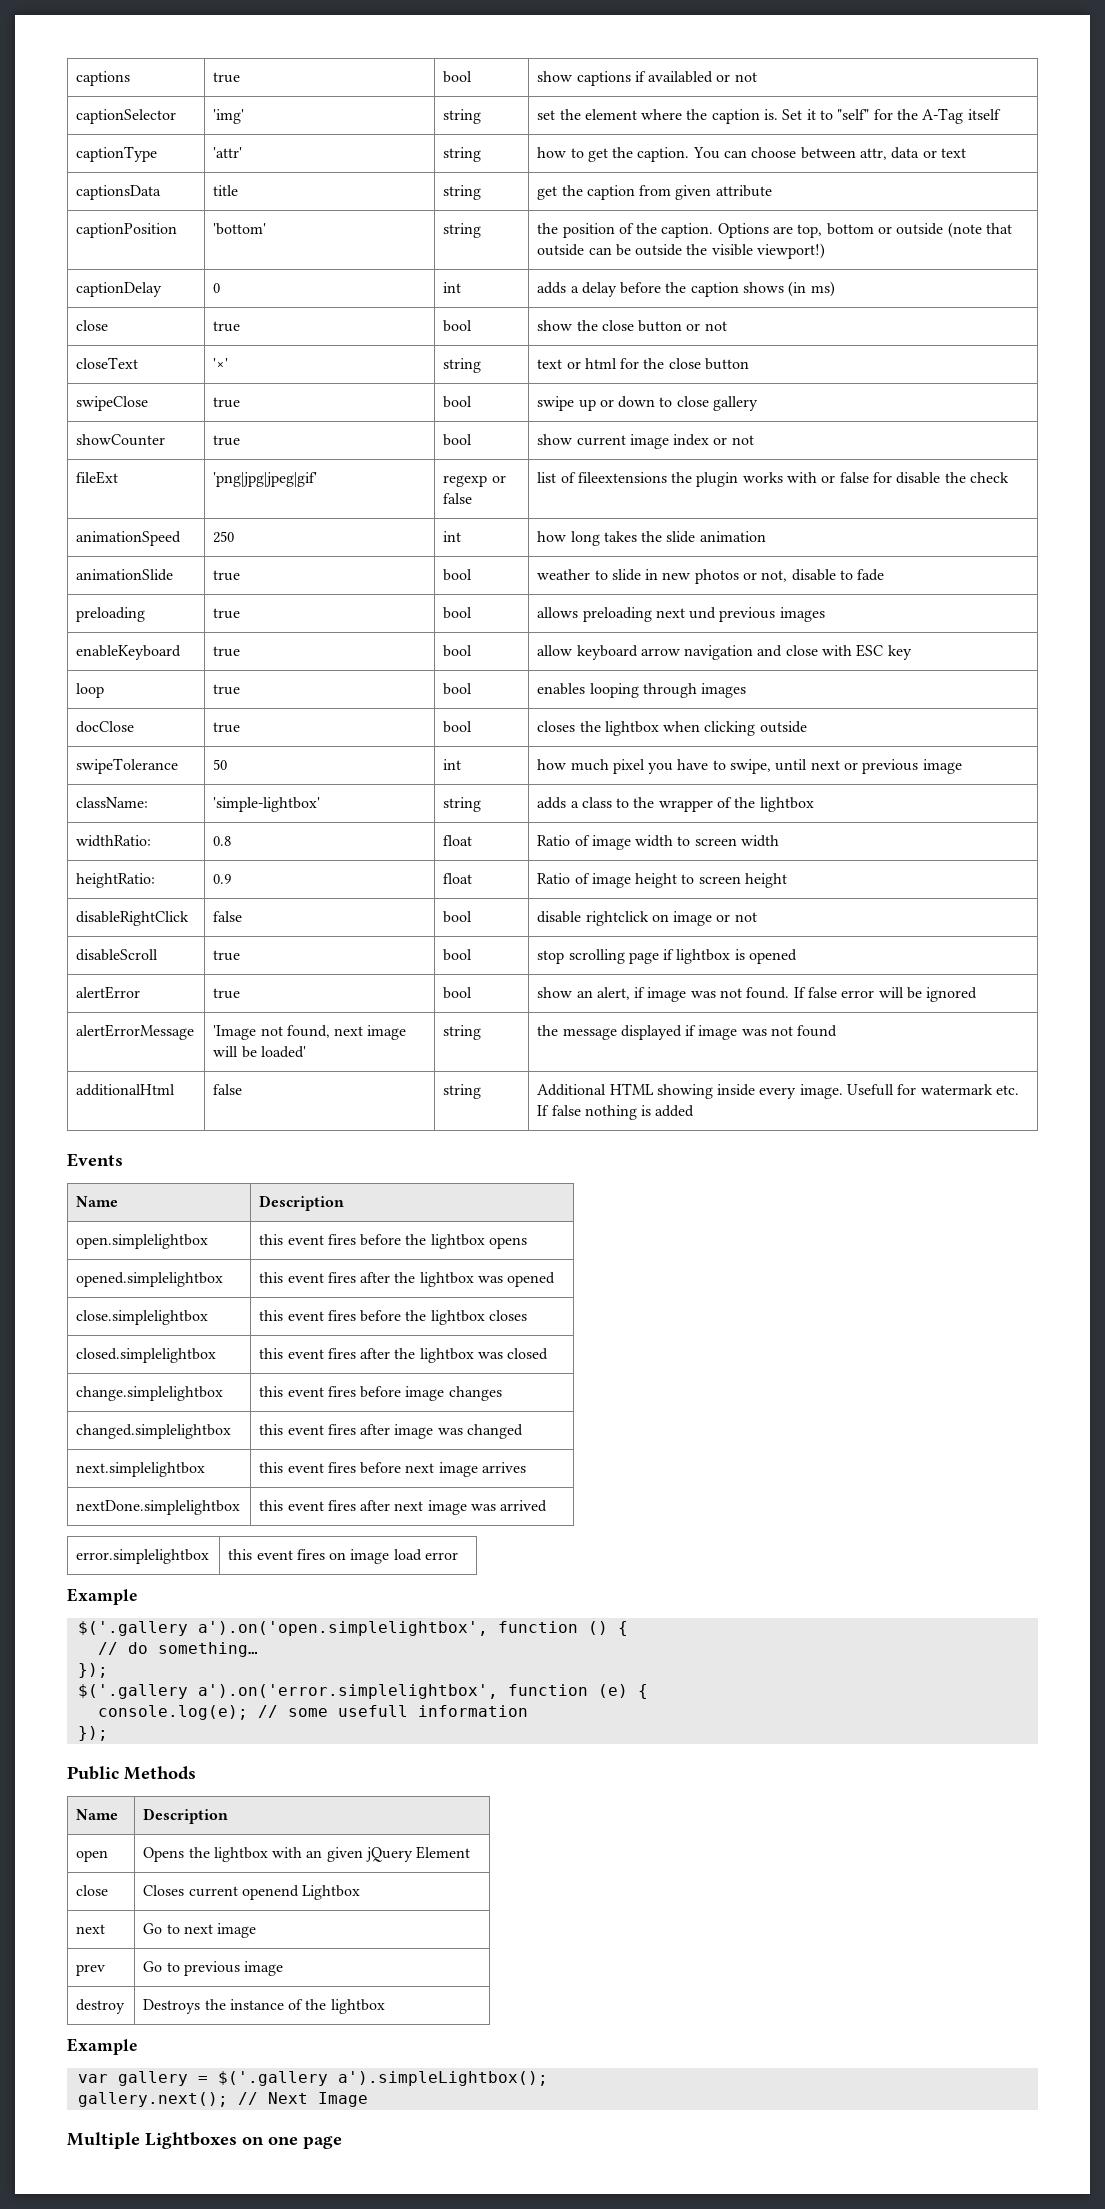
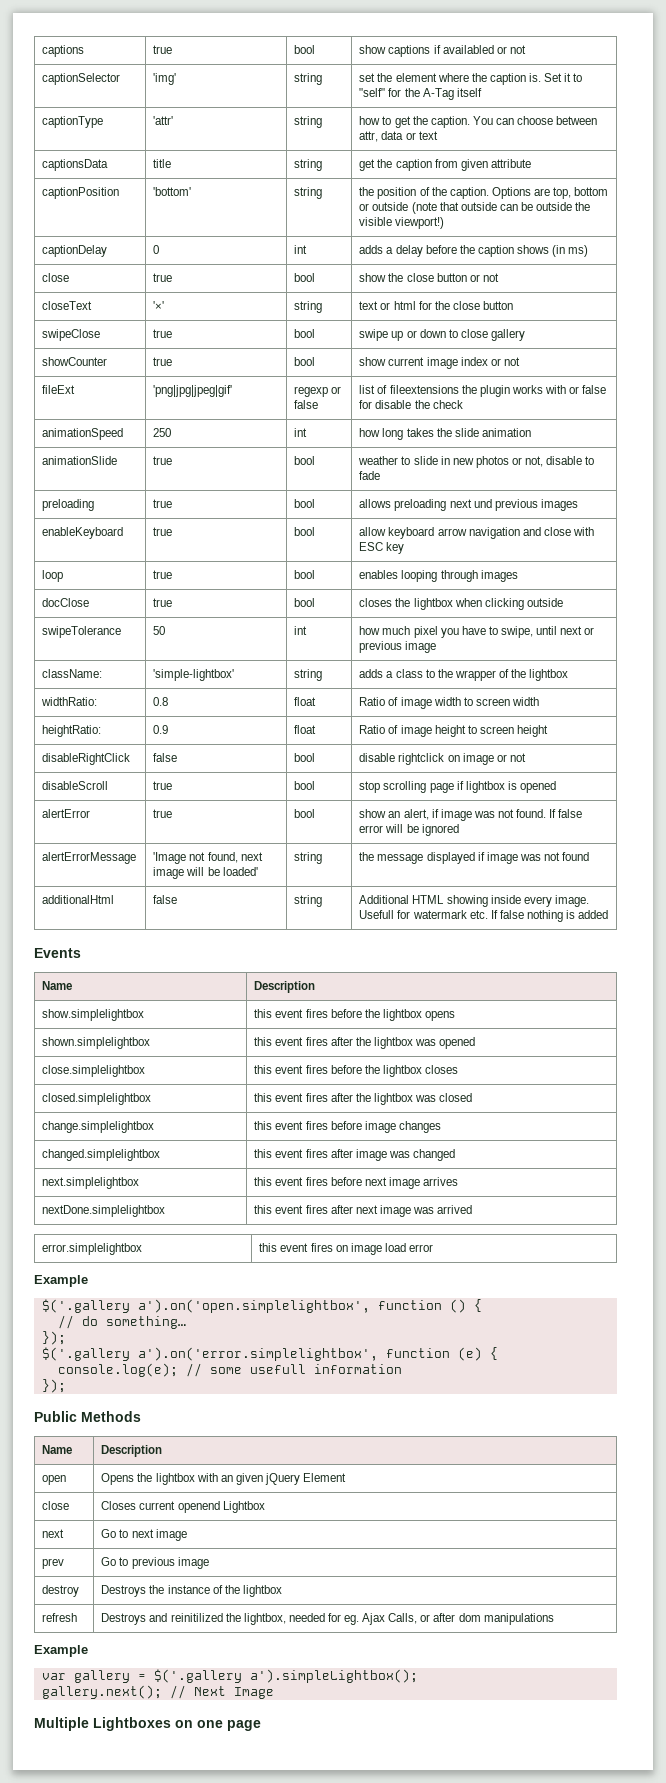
- open.simplelightbox | this event fires before the lightbox opens
+ show.simplelightbox | this event fires before the lightbox opens
- opened.simplelightbox | this event fires after the lightbox was opened
+ shown.simplelightbox | this event fires after the lightbox was opened
+ refresh | Destroys and reinitilized the lightbox, needed for eg. Ajax Calls, or after dom manipulations

